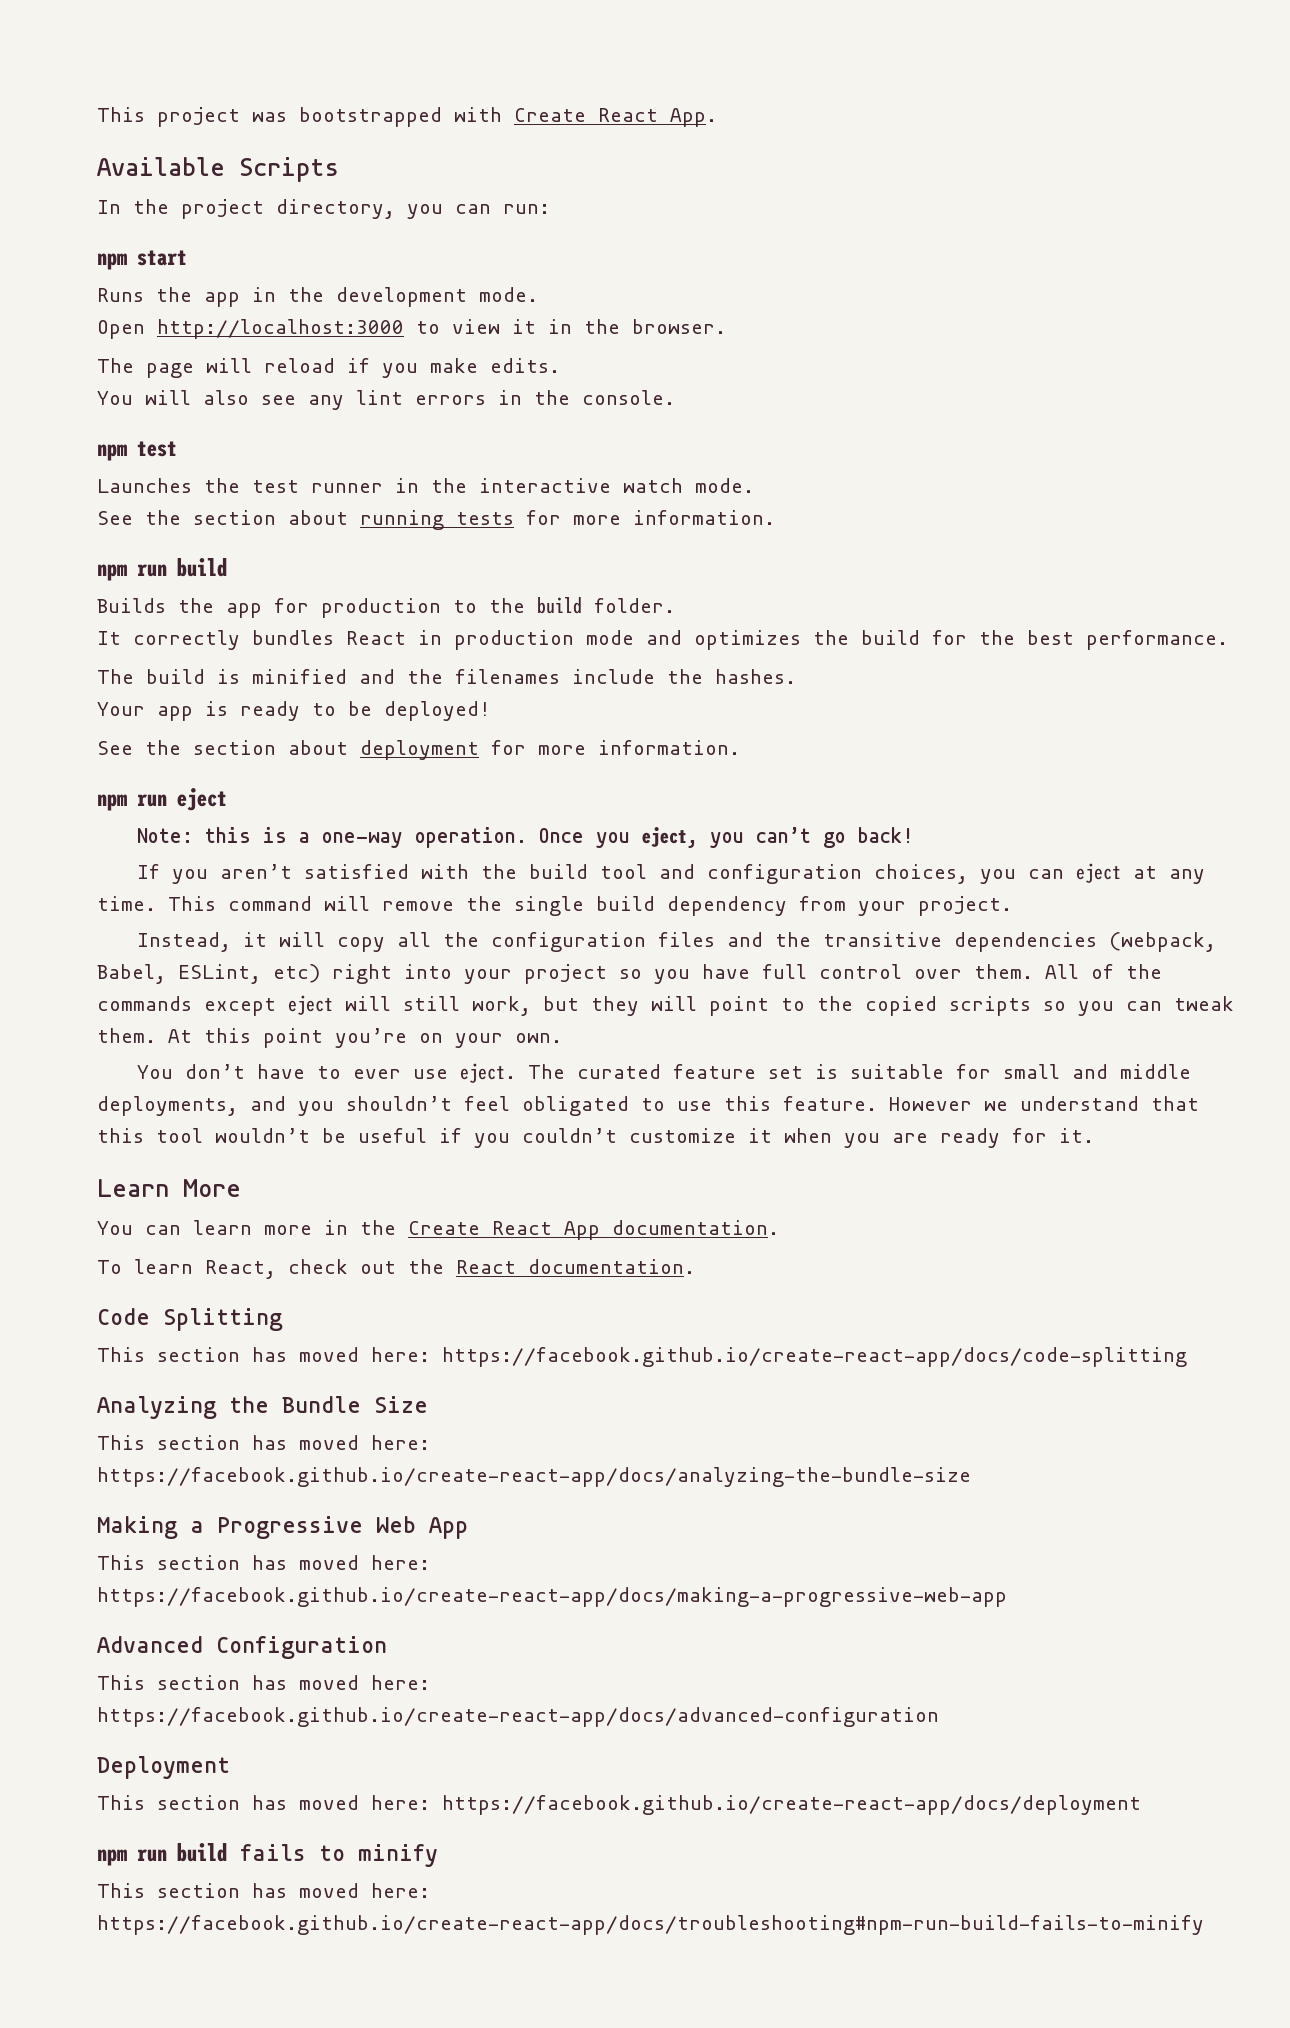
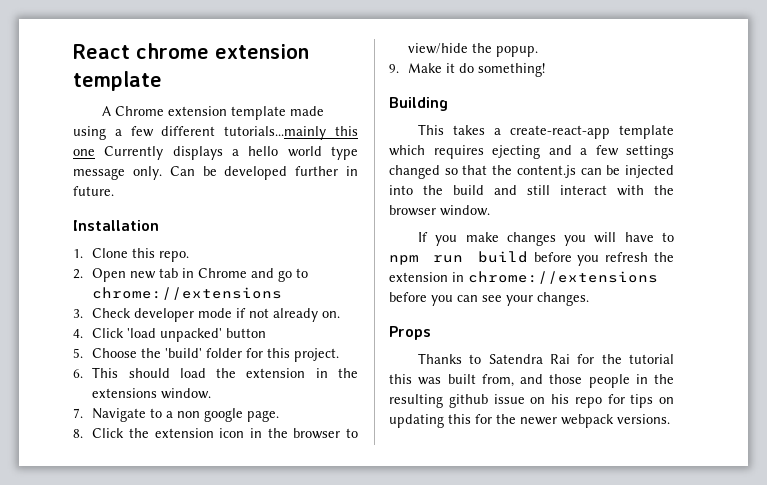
- This project was bootstrapped with Create React App.
- Available Scripts
- In the project directory, you can run:
- npm start
- Runs the app in the development mode.
- Open http://localhost:3000 to view it in the browser.
- The page will reload if you make edits.
- You will also see any lint errors in the console.
- npm test
- Launches the test runner in the interactive watch mode.
- See the section about running tests for more information.
- npm run build
- Builds the app for production to the build folder.
- It correctly bundles React in production mode and optimizes the build for the best performance.
- The build is minified and the filenames include the hashes.
- Your app is ready to be deployed!
- See the section about deployment for more information.
- npm run eject
- Note: this is a one-way operation. Once you eject, you can’t go back!
- If you aren’t satisfied with the build tool and configuration choices, you can eject at any time. This command will remove the single build dependency from your project.
- Instead, it will copy all the configuration files and the transitive dependencies (webpack, Babel, ESLint, etc) right into your project so you have full control over them. All of the commands except eject will still work, but they will point to the copied scripts so you can tweak them. At this point you’re on your own.
- You don’t have to ever use eject. The curated feature set is suitable for small and middle deployments, and you shouldn’t feel obligated to use this feature. However we understand that this tool wouldn’t be useful if you couldn’t customize it when you are ready for it.
- Learn More
- You can learn more in the Create React App documentation.
- To learn React, check out the React documentation.
- Code Splitting
- This section has moved here: https://facebook.github.io/create-react-app/docs/code-splitting
- Analyzing the Bundle Size
- This section has moved here: https://facebook.github.io/create-react-app/docs/analyzing-the-bundle-size
- Making a Progressive Web App
- This section has moved here: https://facebook.github.io/create-react-app/docs/making-a-progressive-web-app
- Advanced Configuration
- This section has moved here: https://facebook.github.io/create-react-app/docs/advanced-configuration
- Deployment
- This section has moved here: https://facebook.github.io/create-react-app/docs/deployment
- npm run build fails to minify
- This section has moved here: https://facebook.github.io/create-react-app/docs/troubleshooting#npm-run-build-fails-to-minify
+ React chrome extension template
+ A Chrome extension template made using a few different tutorials...mainly this one Currently displays a hello world type message only. Can be developed further in future.
+ Installation
+ 1. Clone this repo.
+ 2. Open new tab in Chrome and go to chrome://extensions
+ 3. Check developer mode if not already on.
+ 4. Click 'load unpacked' button
+ 5. Choose the 'build' folder for this project.
+ 6. This should load the extension in the extensions window.
+ 7. Navigate to a non google page.
+ 8. Click the extension icon in the browser to view/hide the popup.
+ 9. Make it do something!
+ Building
+ This takes a create-react-app template which requires ejecting and a few settings changed so that the content.js can be injected into the build and still interact with the browser window.
+ If you make changes you will have to npm run build before you refresh the extension in chrome://extensions before you can see your changes.
+ Props
+ Thanks to Satendra Rai for the tutorial this was built from, and those people in the resulting github issue on his repo for tips on updating this for the newer webpack versions.

